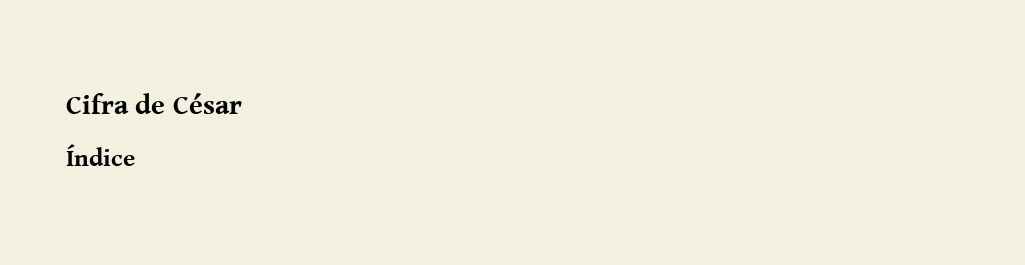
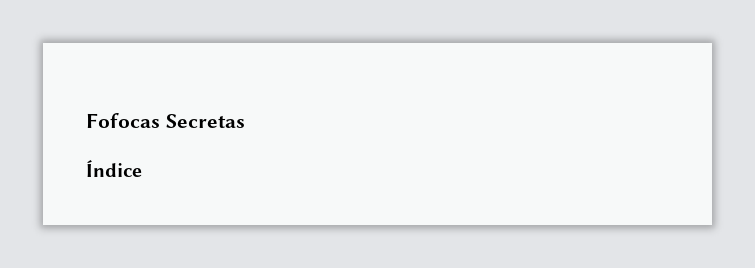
- Cifra de César
+ Fofocas Secretas

